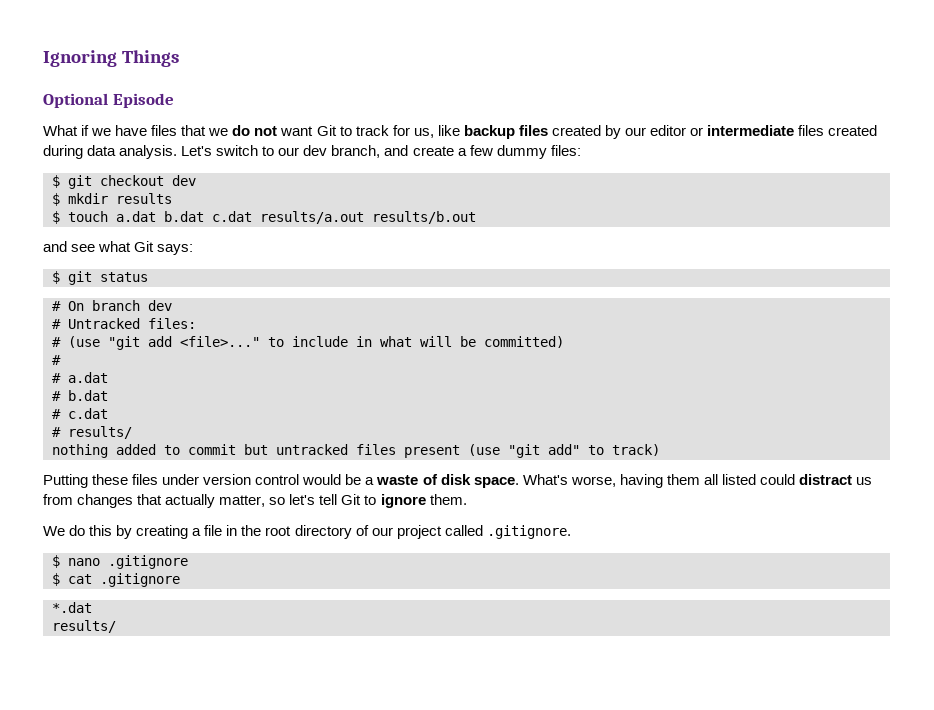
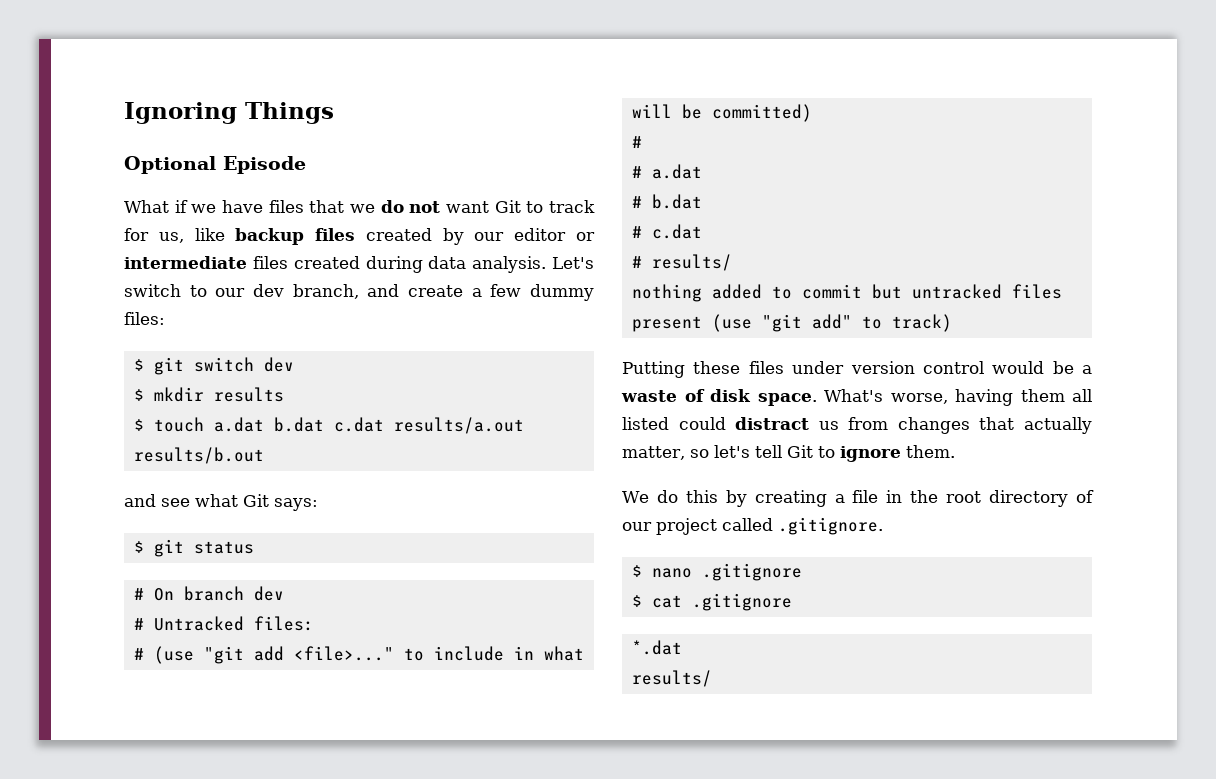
- $ git checkout dev
+ $ git switch dev

